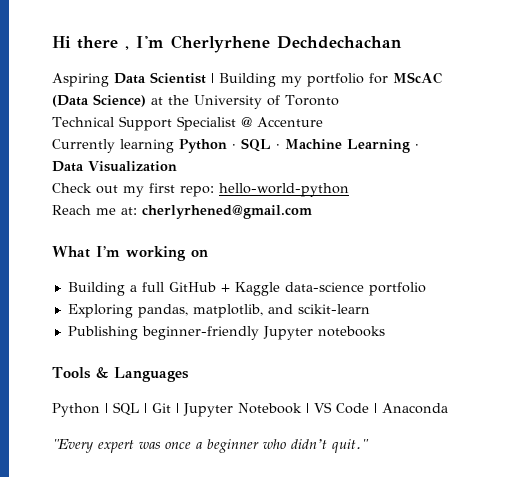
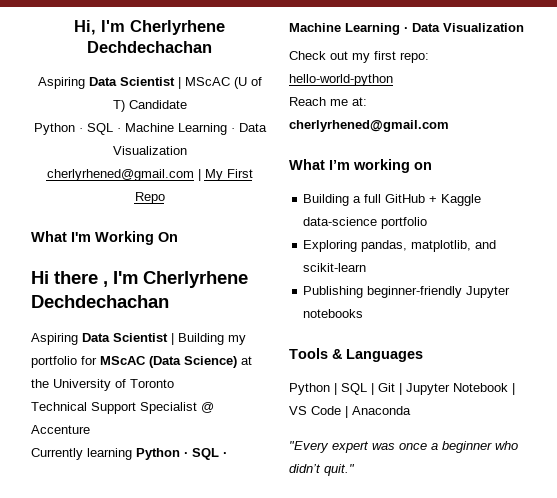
+ Hi, I'm Cherlyrhene Dechdechachan
+ Aspiring Data Scientist | MScAC (U of T) Candidate
+ Python · SQL · Machine Learning · Data Visualization
+ cherlyrhened@gmail.com | My First Repo
+ What I'm Working On

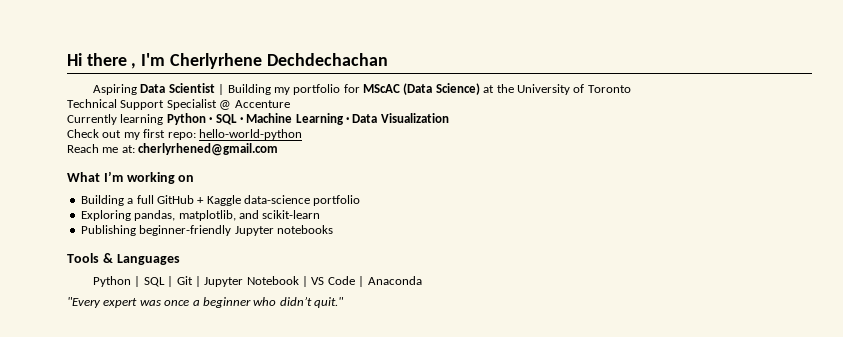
- Hi, I'm Cherlyrhene Dechdechachan
- Aspiring Data Scientist | MScAC (U of T) Candidate
- Python · SQL · Machine Learning · Data Visualization
- cherlyrhened@gmail.com | My First Repo
- What I'm Working On

